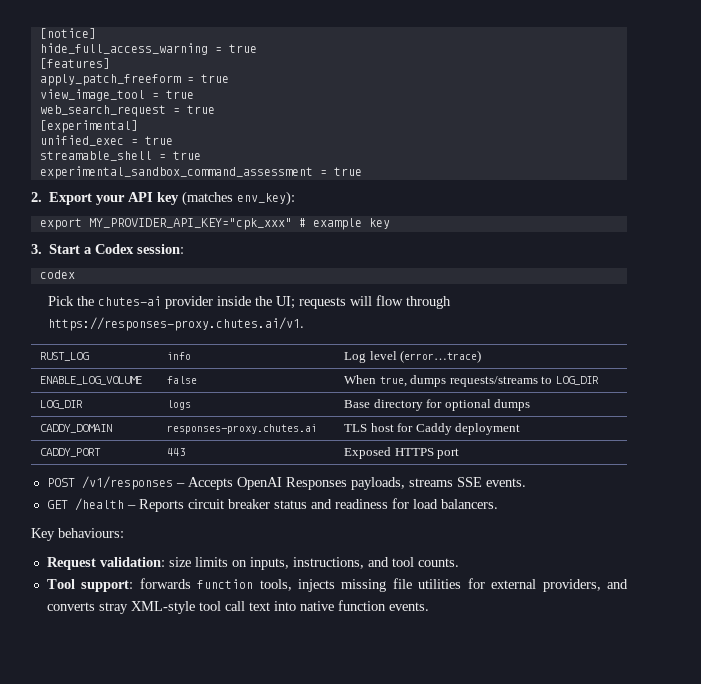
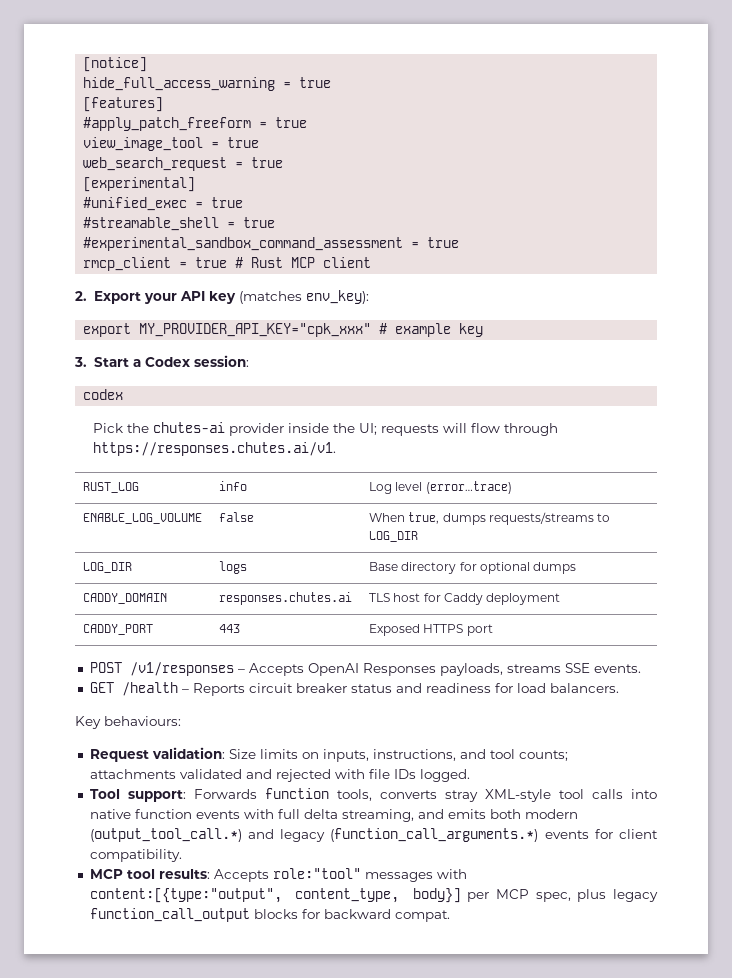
- apply_patch_freeform = true
+ #apply_patch_freeform = true
- unified_exec = true
- streamable_shell = true
- experimental_sandbox_command_assessment = true
+ #unified_exec = true
+ #streamable_shell = true
+ #experimental_sandbox_command_assessment = true
+ rmcp_client = true # Rust MCP client
- Pick the chutes-ai provider inside the UI; requests will flow through https://responses-proxy.chutes.ai/v1.
+ Pick the chutes-ai provider inside the UI; requests will flow through https://responses.chutes.ai/v1.
- CADDY_DOMAIN | responses-proxy.chutes.ai | TLS host for Caddy deployment
+ CADDY_DOMAIN | responses.chutes.ai | TLS host for Caddy deployment
- Request validation: size limits on inputs, instructions, and tool counts.
+ Request validation: Size limits on inputs, instructions, and tool counts; attachments validated and rejected with file IDs logged.
- Tool support: forwards function tools, injects missing file utilities for external providers, and converts stray XML-style tool call text into native function events.
+ Tool support: Forwards function tools, converts stray XML-style tool calls into native function events with full delta streaming, and emits both modern (output_tool_call.*) and legacy (function_call_arguments.*) events for client compatibility.
+ MCP tool results: Accepts role:"tool" messages with content:[{type:"output", content_type, body}] per MCP spec, plus legacy function_call_output blocks for backward compat.

